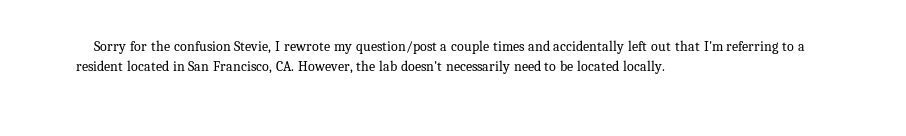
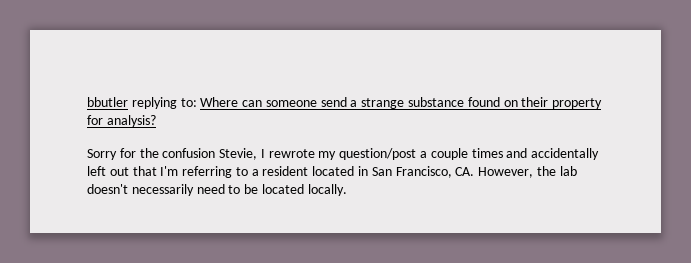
+ bbutler replying to: Where can someone send a strange substance found on their property for analysis?

